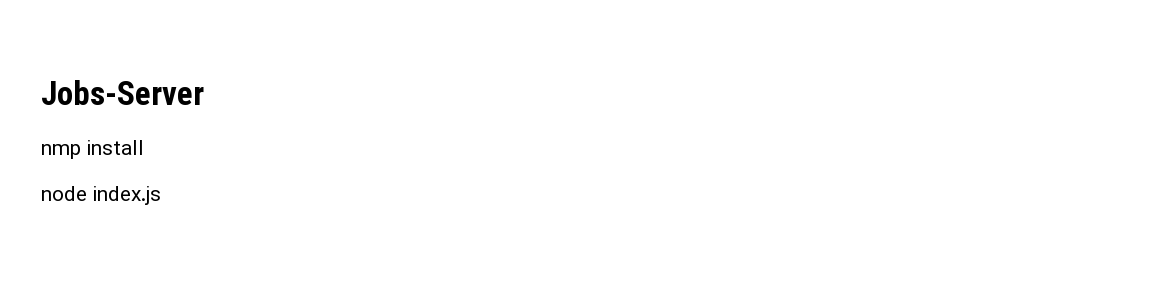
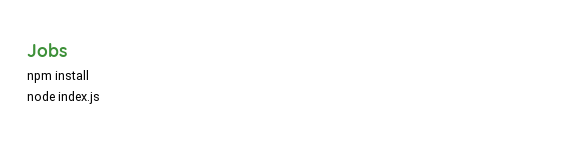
- Jobs-Server
- nmp install
+ Jobs
+ npm install

